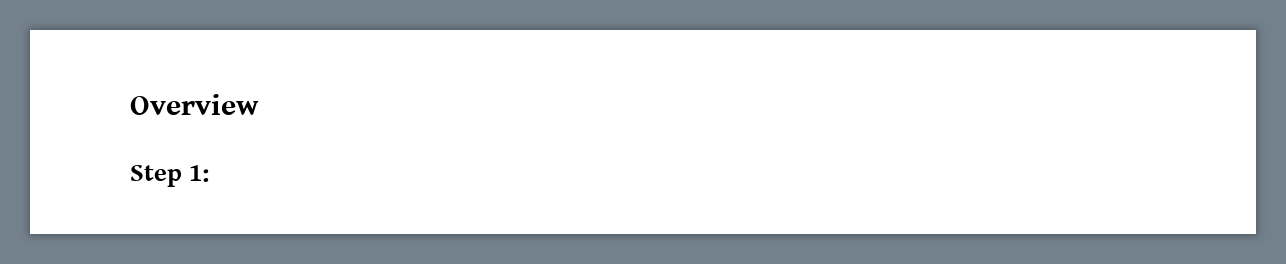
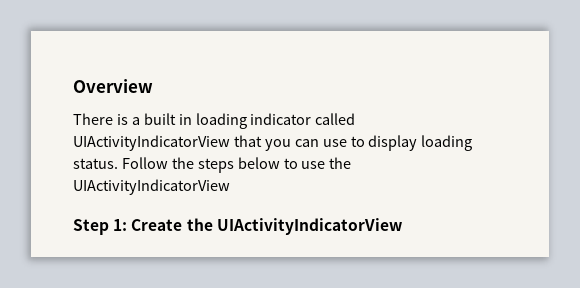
+ There is a built in loading indicator called UIActivityIndicatorView that you can use to display loading status. Follow the steps below to use the UIActivityIndicatorView
- Step 1:
+ Step 1: Create the UIActivityIndicatorView

